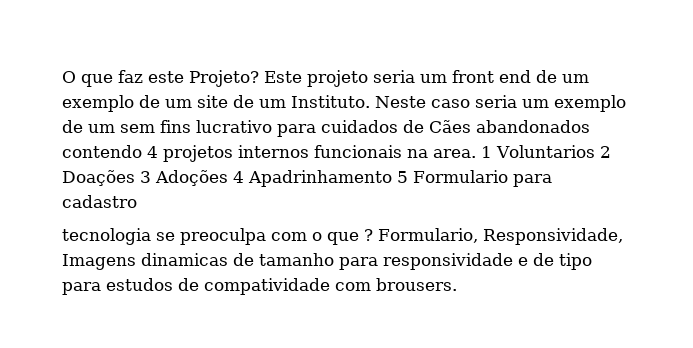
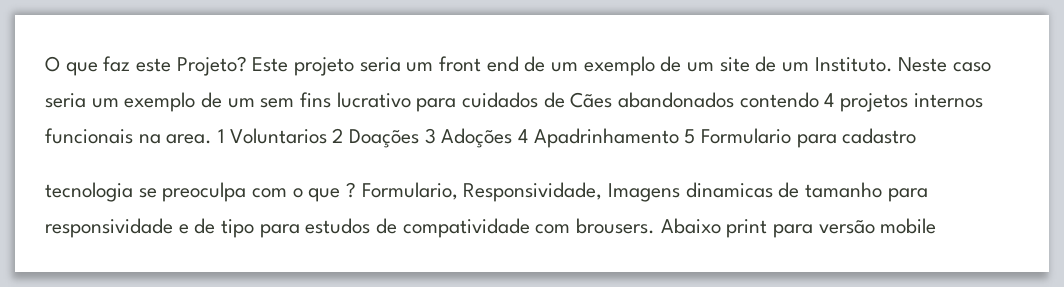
+ Abaixo print para versão mobile

